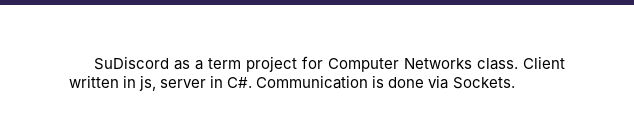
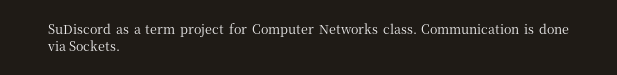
- Client written in js, server in C#. Communication is done via Sockets.
+ Communication is done via Sockets.

